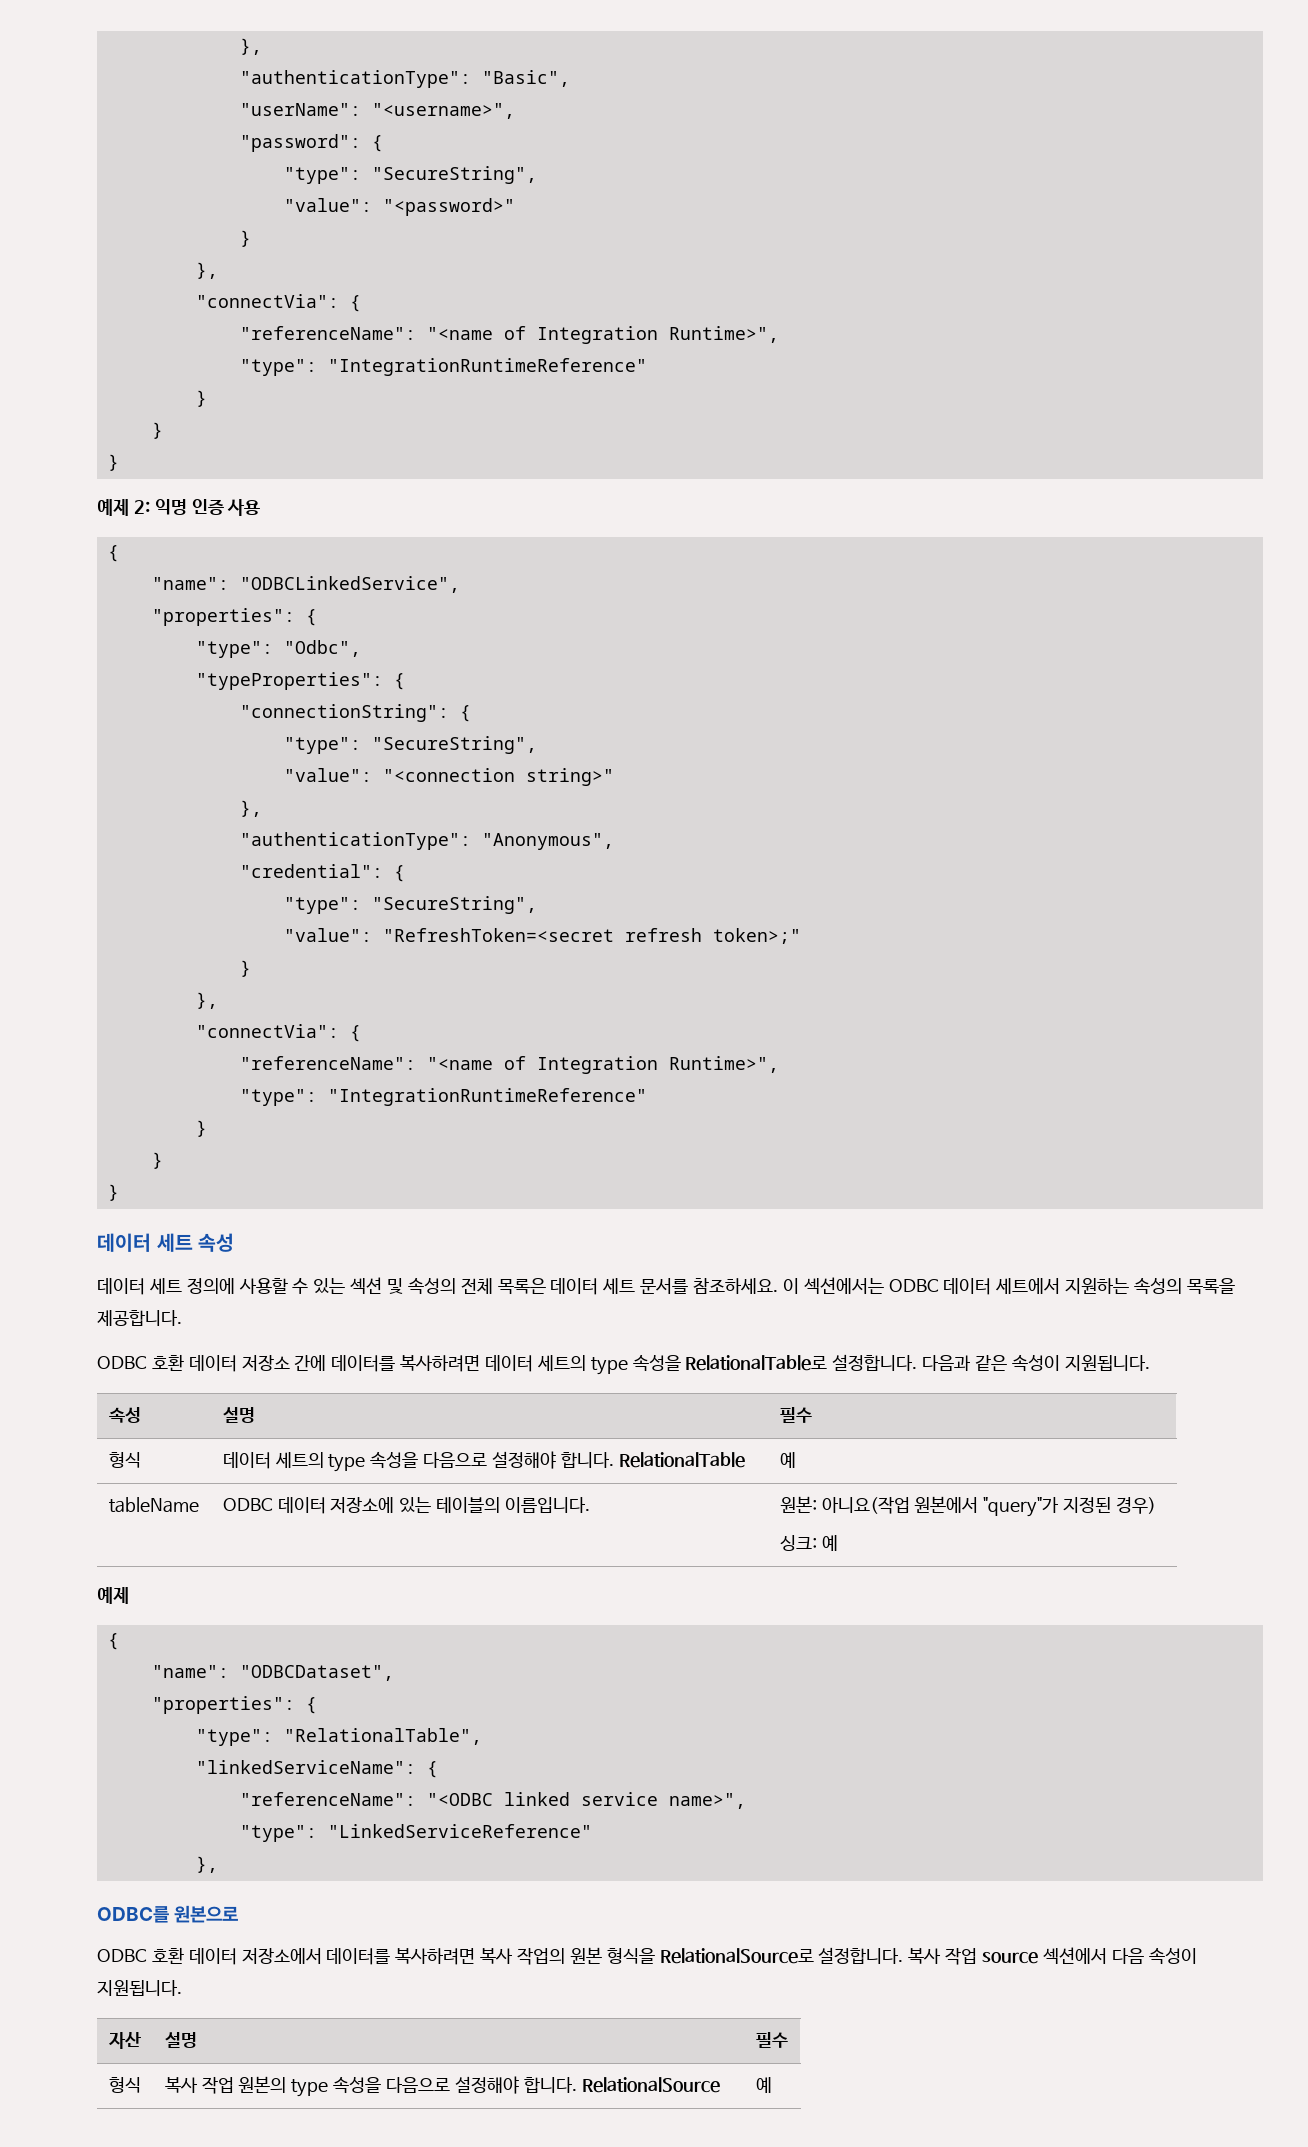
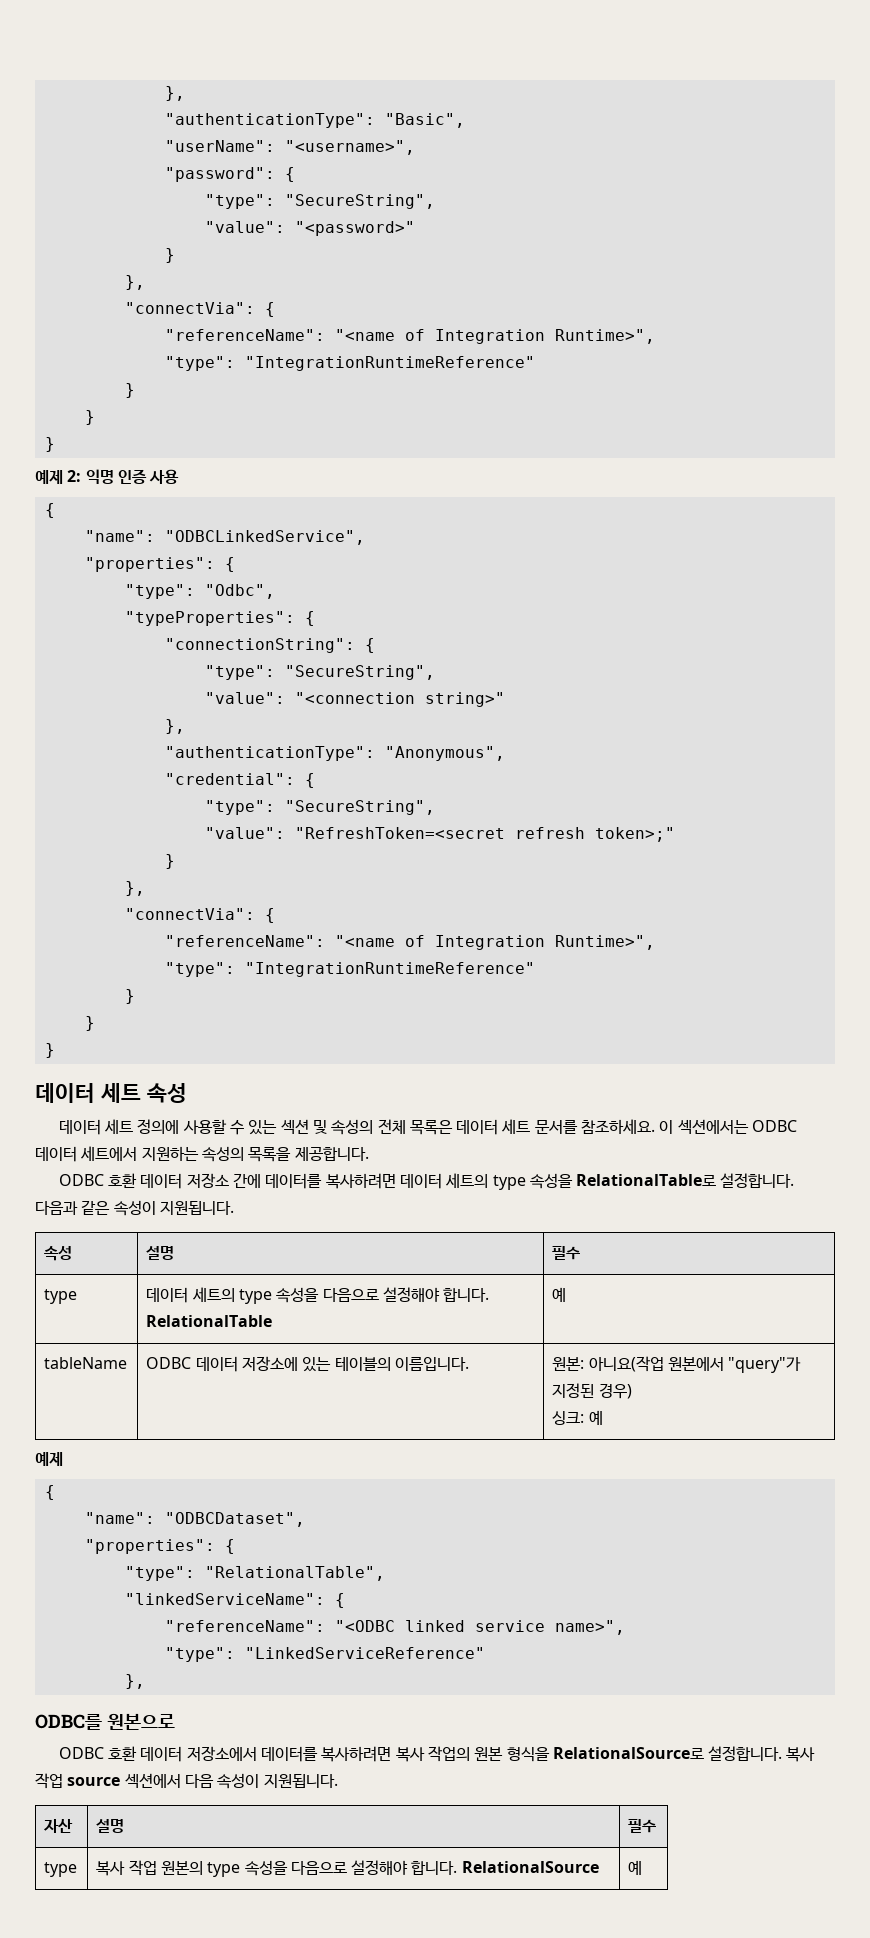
- 형식 | 데이터 세트의 type 속성을 다음으로 설정해야 합니다. RelationalTable | 예
+ type | 데이터 세트의 type 속성을 다음으로 설정해야 합니다. RelationalTable | 예
- 형식 | 복사 작업 원본의 type 속성을 다음으로 설정해야 합니다. RelationalSource | 예
+ type | 복사 작업 원본의 type 속성을 다음으로 설정해야 합니다. RelationalSource | 예

